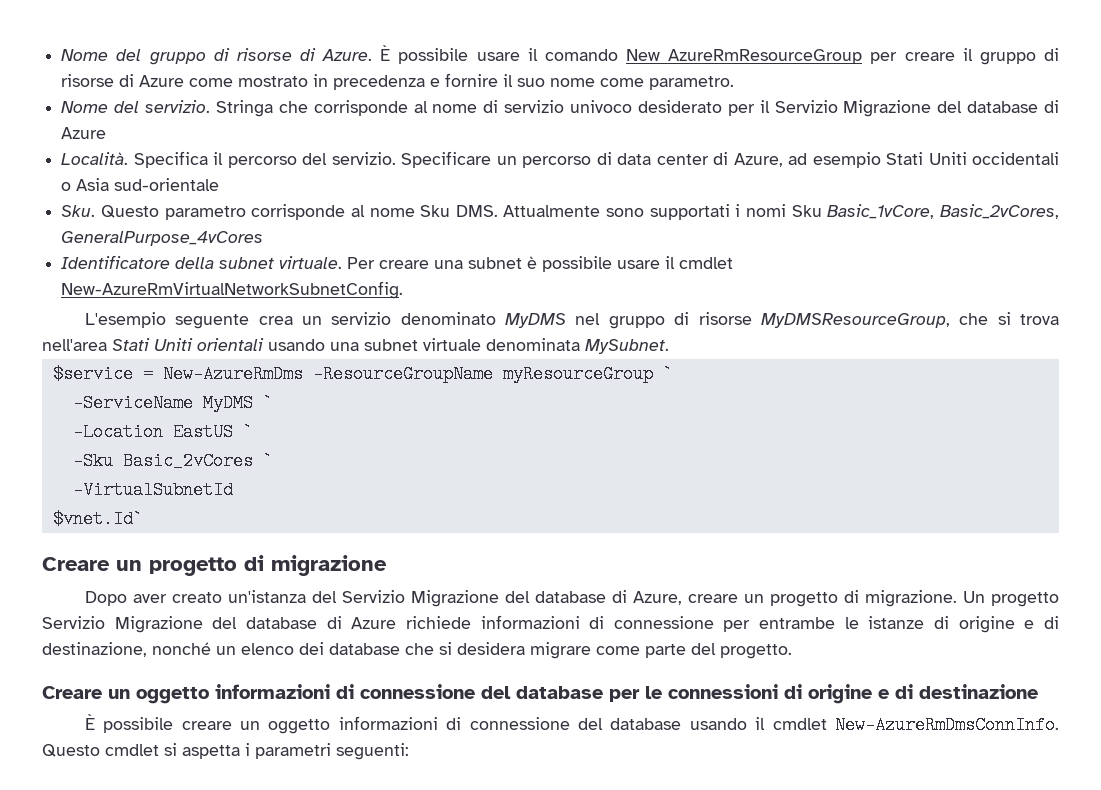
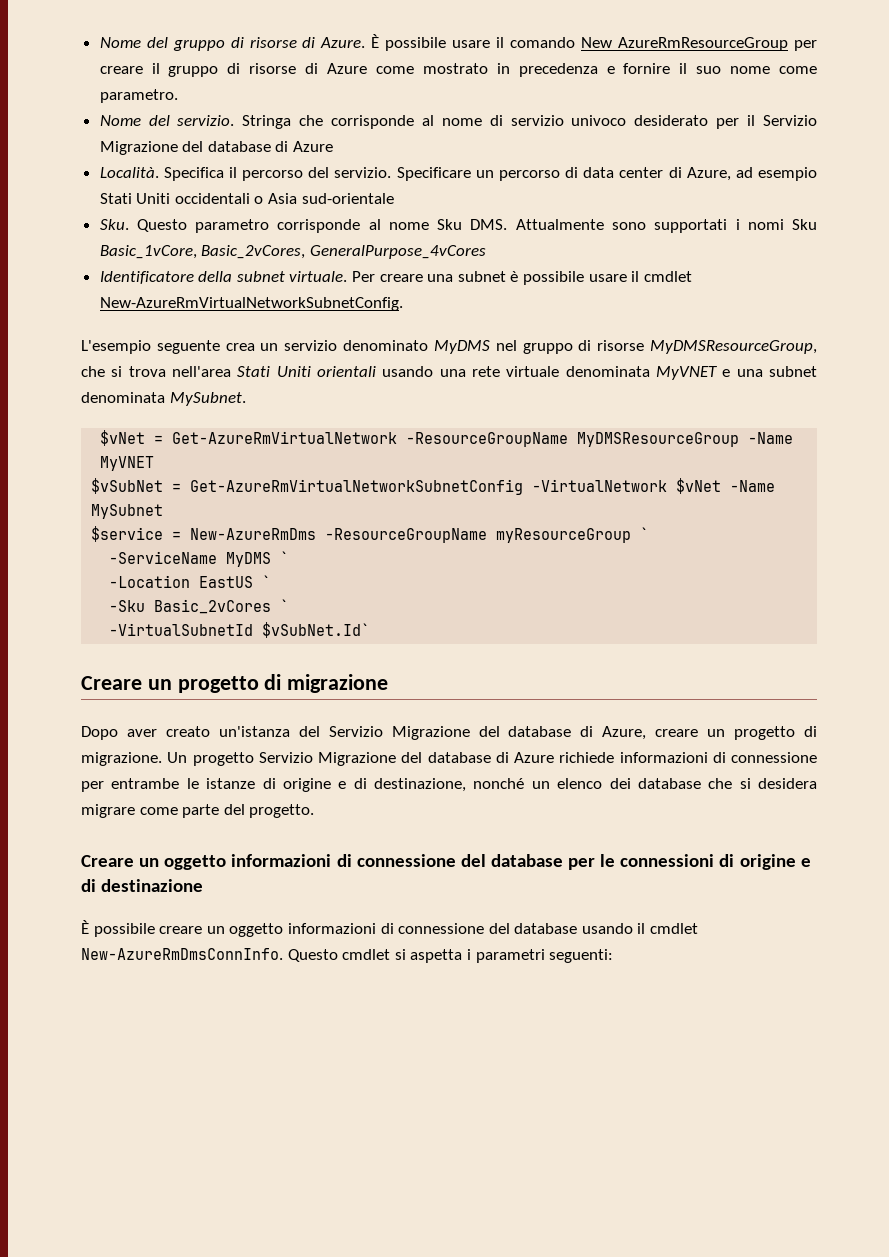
- L'esempio seguente crea un servizio denominato MyDMS nel gruppo di risorse MyDMSResourceGroup, che si trova nell'area Stati Uniti orientali usando una subnet virtuale denominata MySubnet.
+ L'esempio seguente crea un servizio denominato MyDMS nel gruppo di risorse MyDMSResourceGroup, che si trova nell'area Stati Uniti orientali usando una rete virtuale denominata MyVNET e una subnet denominata MySubnet.
+ $vNet = Get-AzureRmVirtualNetwork -ResourceGroupName MyDMSResourceGroup -Name MyVNET
+ $vSubNet = Get-AzureRmVirtualNetworkSubnetConfig -VirtualNetwork $vNet -Name MySubnet
- -VirtualSubnetId
- $vnet.Id`
+ -VirtualSubnetId $vSubNet.Id`

